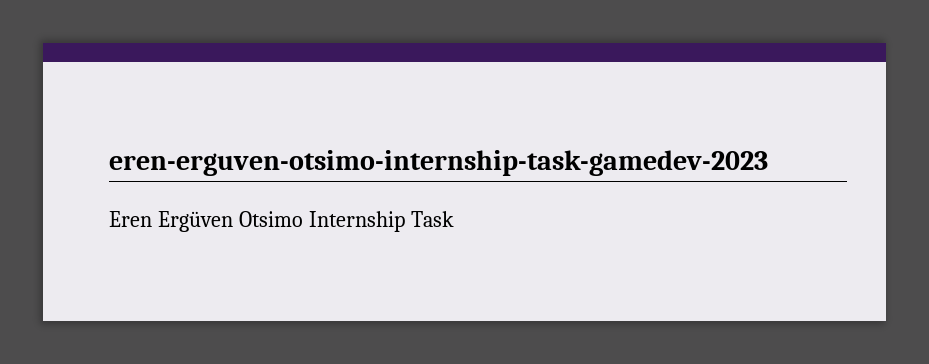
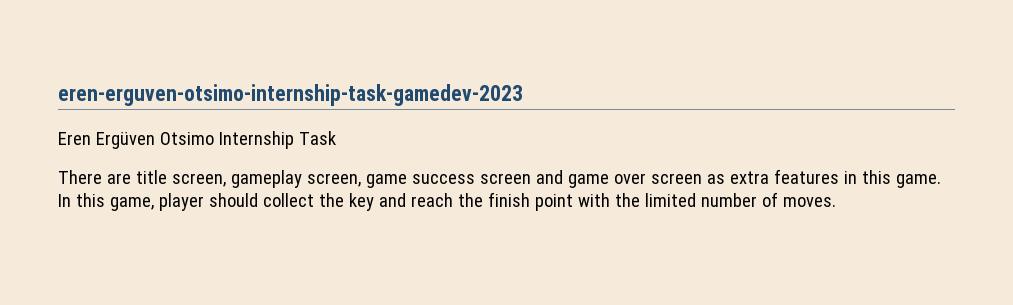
+ There are title screen, gameplay screen, game success screen and game over screen as extra features in this game. In this game, player should collect the key and reach the finish point with the limited number of moves.

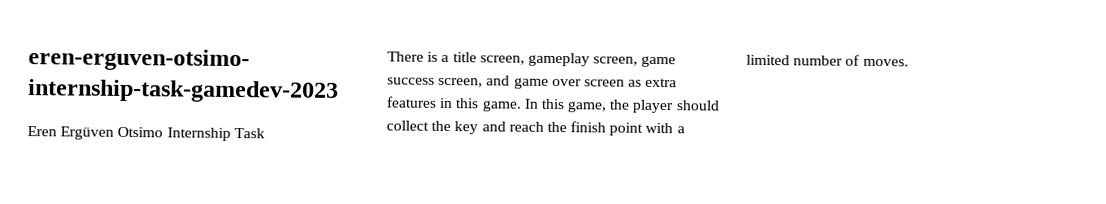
- There are title screen, gameplay screen, game success screen and game over screen as extra features in this game.
+ There is a title screen, gameplay screen, game success screen, and game over screen as extra features in this game.
- In this game, player should collect the key and reach the finish point with the limited number of moves.
+ In this game, the player should collect the key and reach the finish point with a limited number of moves.

